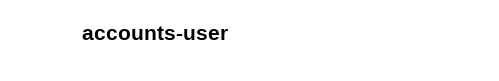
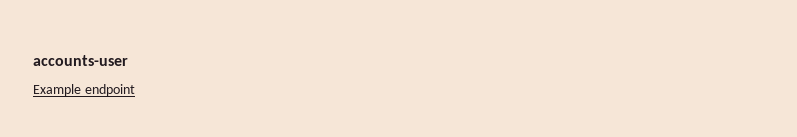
+ Example endpoint

